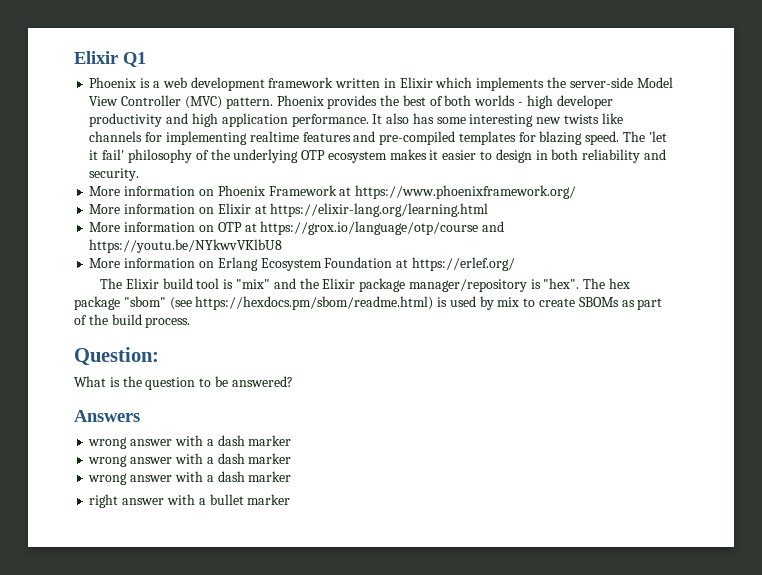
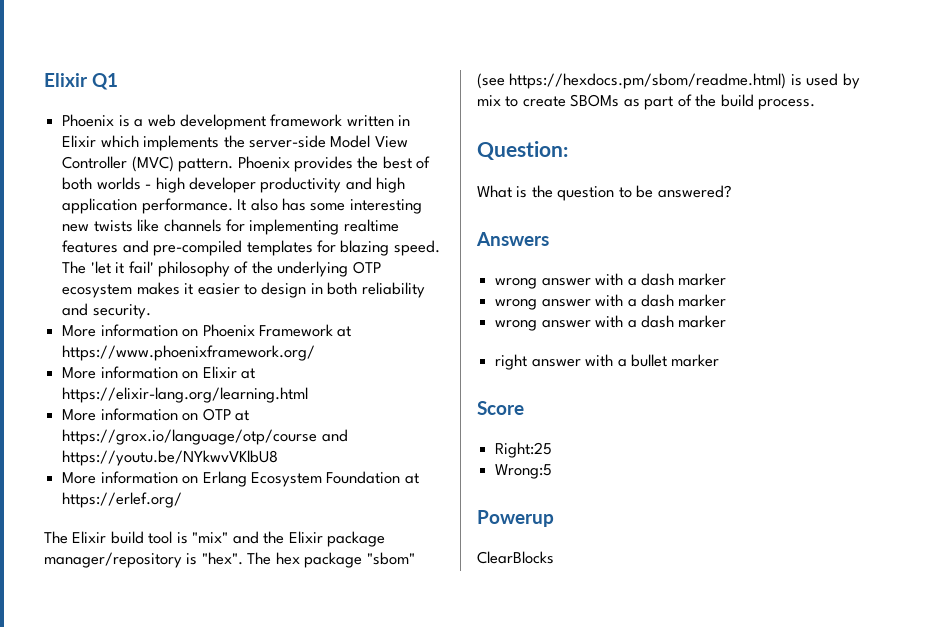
+ Score
+ Right:25
+ Wrong:5
+ Powerup
+ ClearBlocks

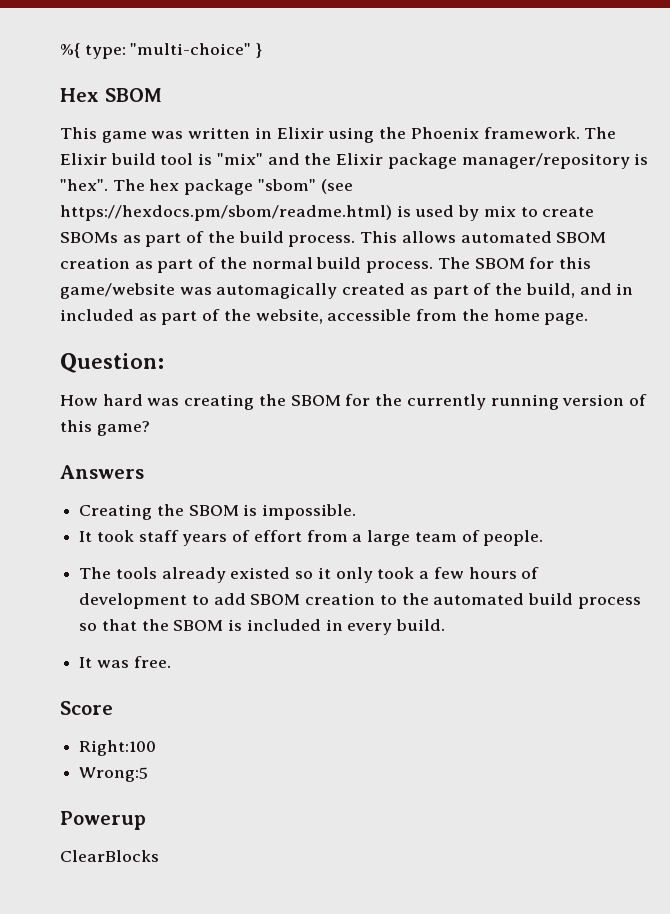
- Elixir Q1
- Phoenix is a web development framework written in Elixir which implements the server-side Model View Controller (MVC) pattern. Phoenix provides the best of both worlds - high developer productivity and high application performance. It also has some interesting new twists like channels for implementing realtime features and pre-compiled templates for blazing speed. The 'let it fail' philosophy of the underlying OTP ecosystem makes it easier to design in both reliability and security.
- More information on Phoenix Framework at https://www.phoenixframework.org/
- More information on Elixir at https://elixir-lang.org/learning.html
- More information on OTP at https://grox.io/language/otp/course and https://youtu.be/NYkwvVKlbU8
- More information on Erlang Ecosystem Foundation at https://erlef.org/
- The Elixir build tool is "mix" and the Elixir package manager/repository is "hex".
+ %{ type: "multi-choice" }
+ Hex SBOM
+ This game was written in Elixir using the Phoenix framework. The Elixir build tool is "mix" and the Elixir package manager/repository is "hex".
- The hex package "sbom" (see https://hexdocs.pm/sbom/readme.html) is used by mix to create SBOMs as part of the build process.
+ The hex package "sbom" (see https://hexdocs.pm/sbom/readme.html) is used by mix to create SBOMs as part of the build process. This allows automated SBOM creation as part of the normal build process. The SBOM for this game/website was automagically created as part of the build, and in included as part of the website, accessible from the home page.
  Question:
- What is the question to be answered?
+ How hard was creating the SBOM for the currently running version of this game?
  Answers
- wrong answer with a dash marker
- wrong answer with a dash marker
- wrong answer with a dash marker
- right answer with a bullet marker
+ Creating the SBOM is impossible.
+ It took staff years of effort from a large team of people.
+ The tools already existed so it only took a few hours of development to add SBOM creation to the automated build process so that the SBOM is included in every build.
+ It was free.
- Right:25
+ Right:100

